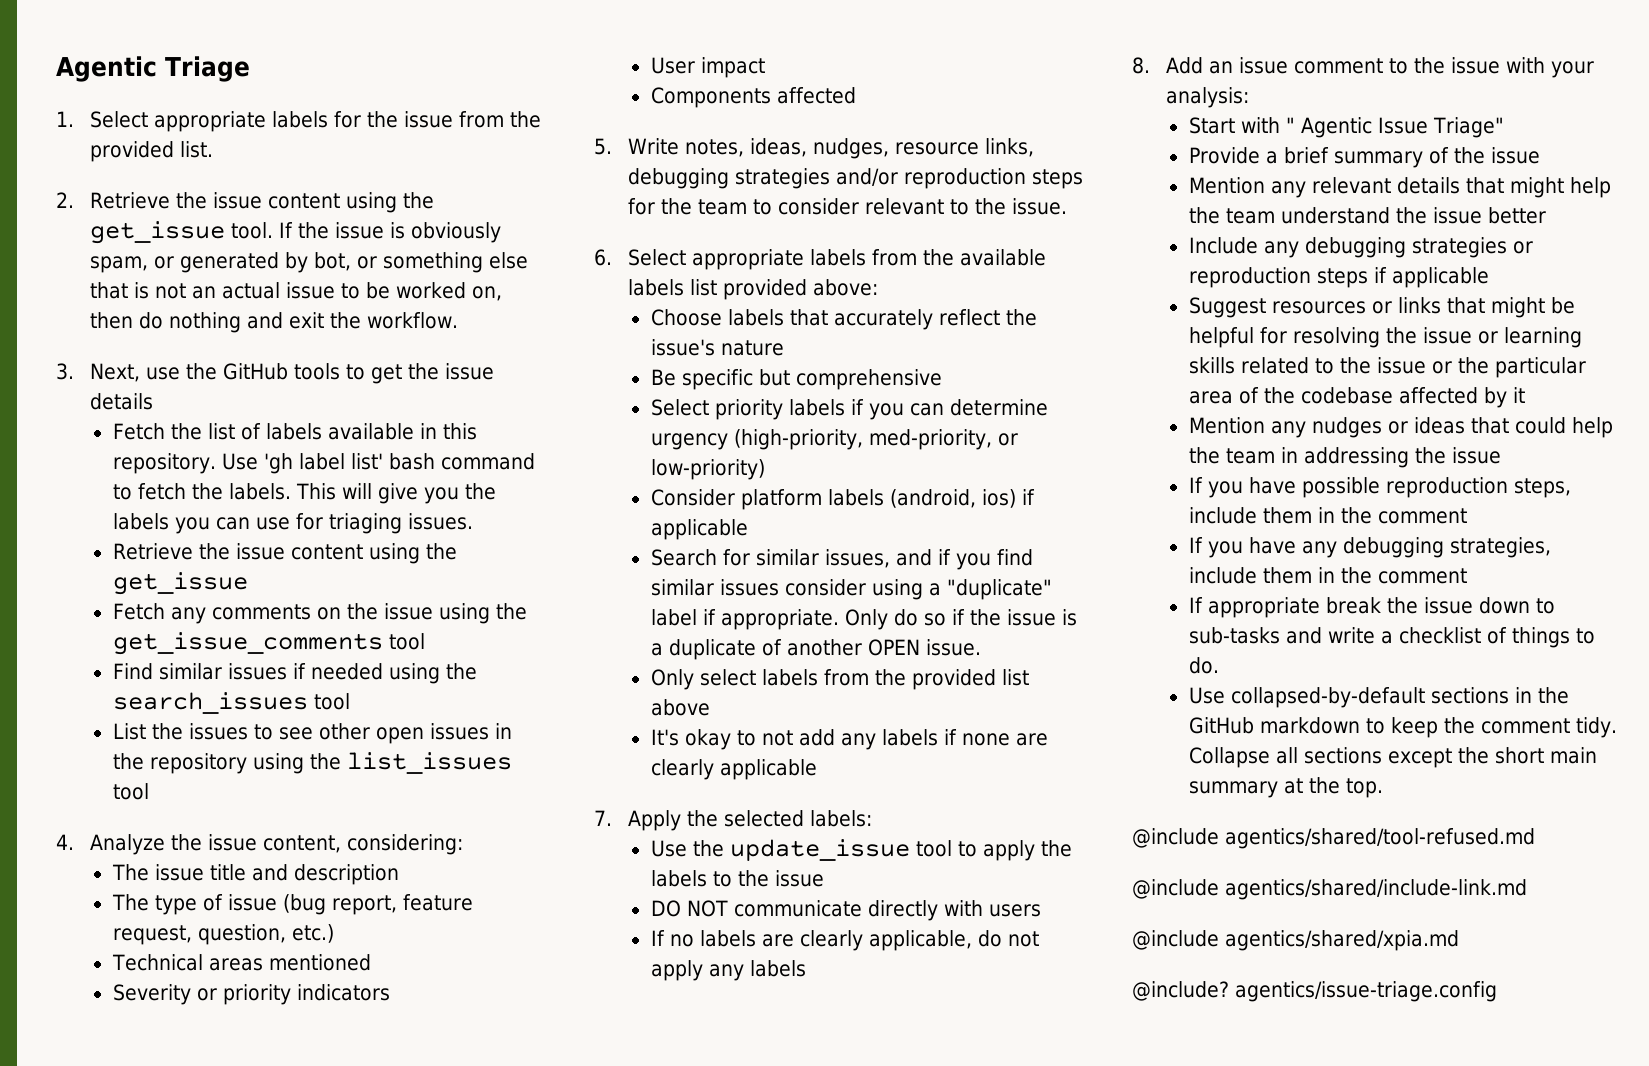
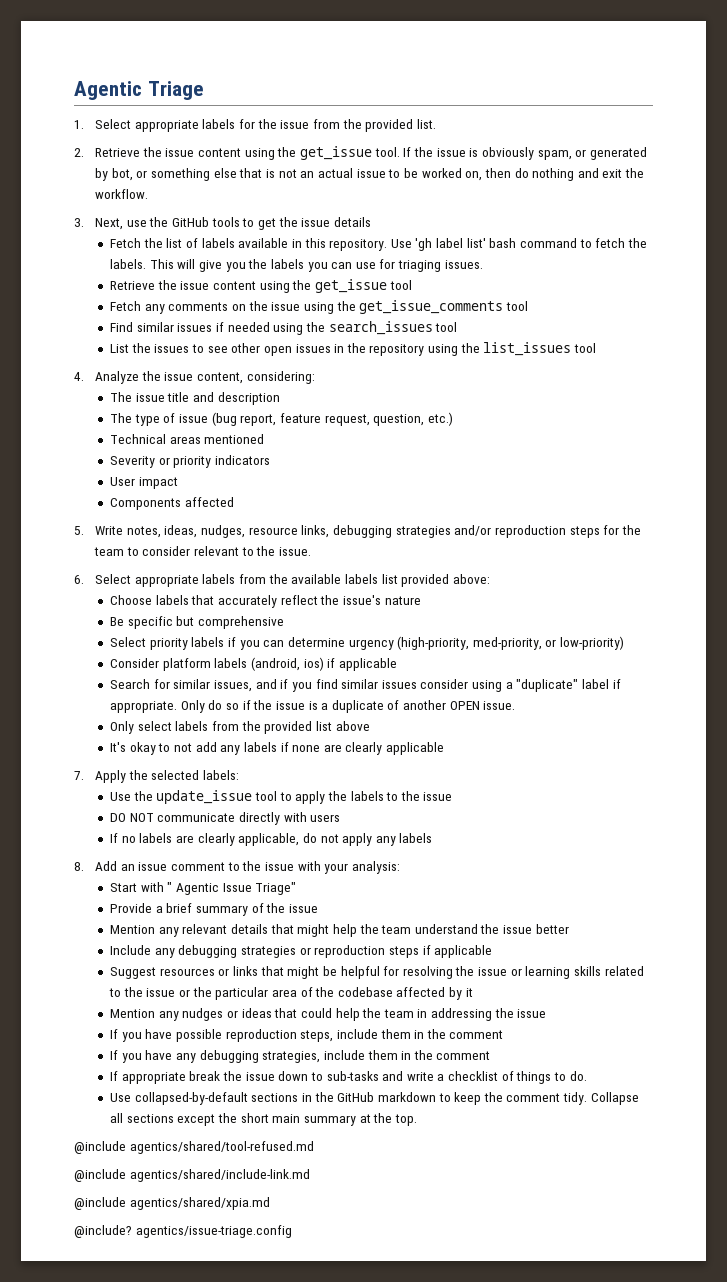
  This will give you the labels you can use for triaging issues.
- Retrieve the issue content using the get_issue
+ Retrieve the issue content using the get_issue tool

